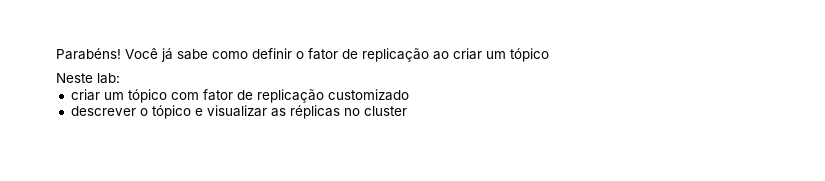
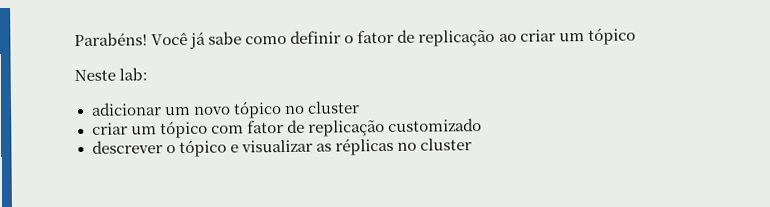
+ adicionar um novo tópico no cluster

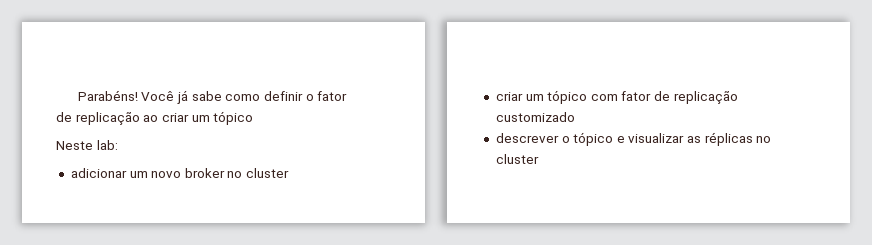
- adicionar um novo tópico no cluster
+ adicionar um novo broker no cluster

